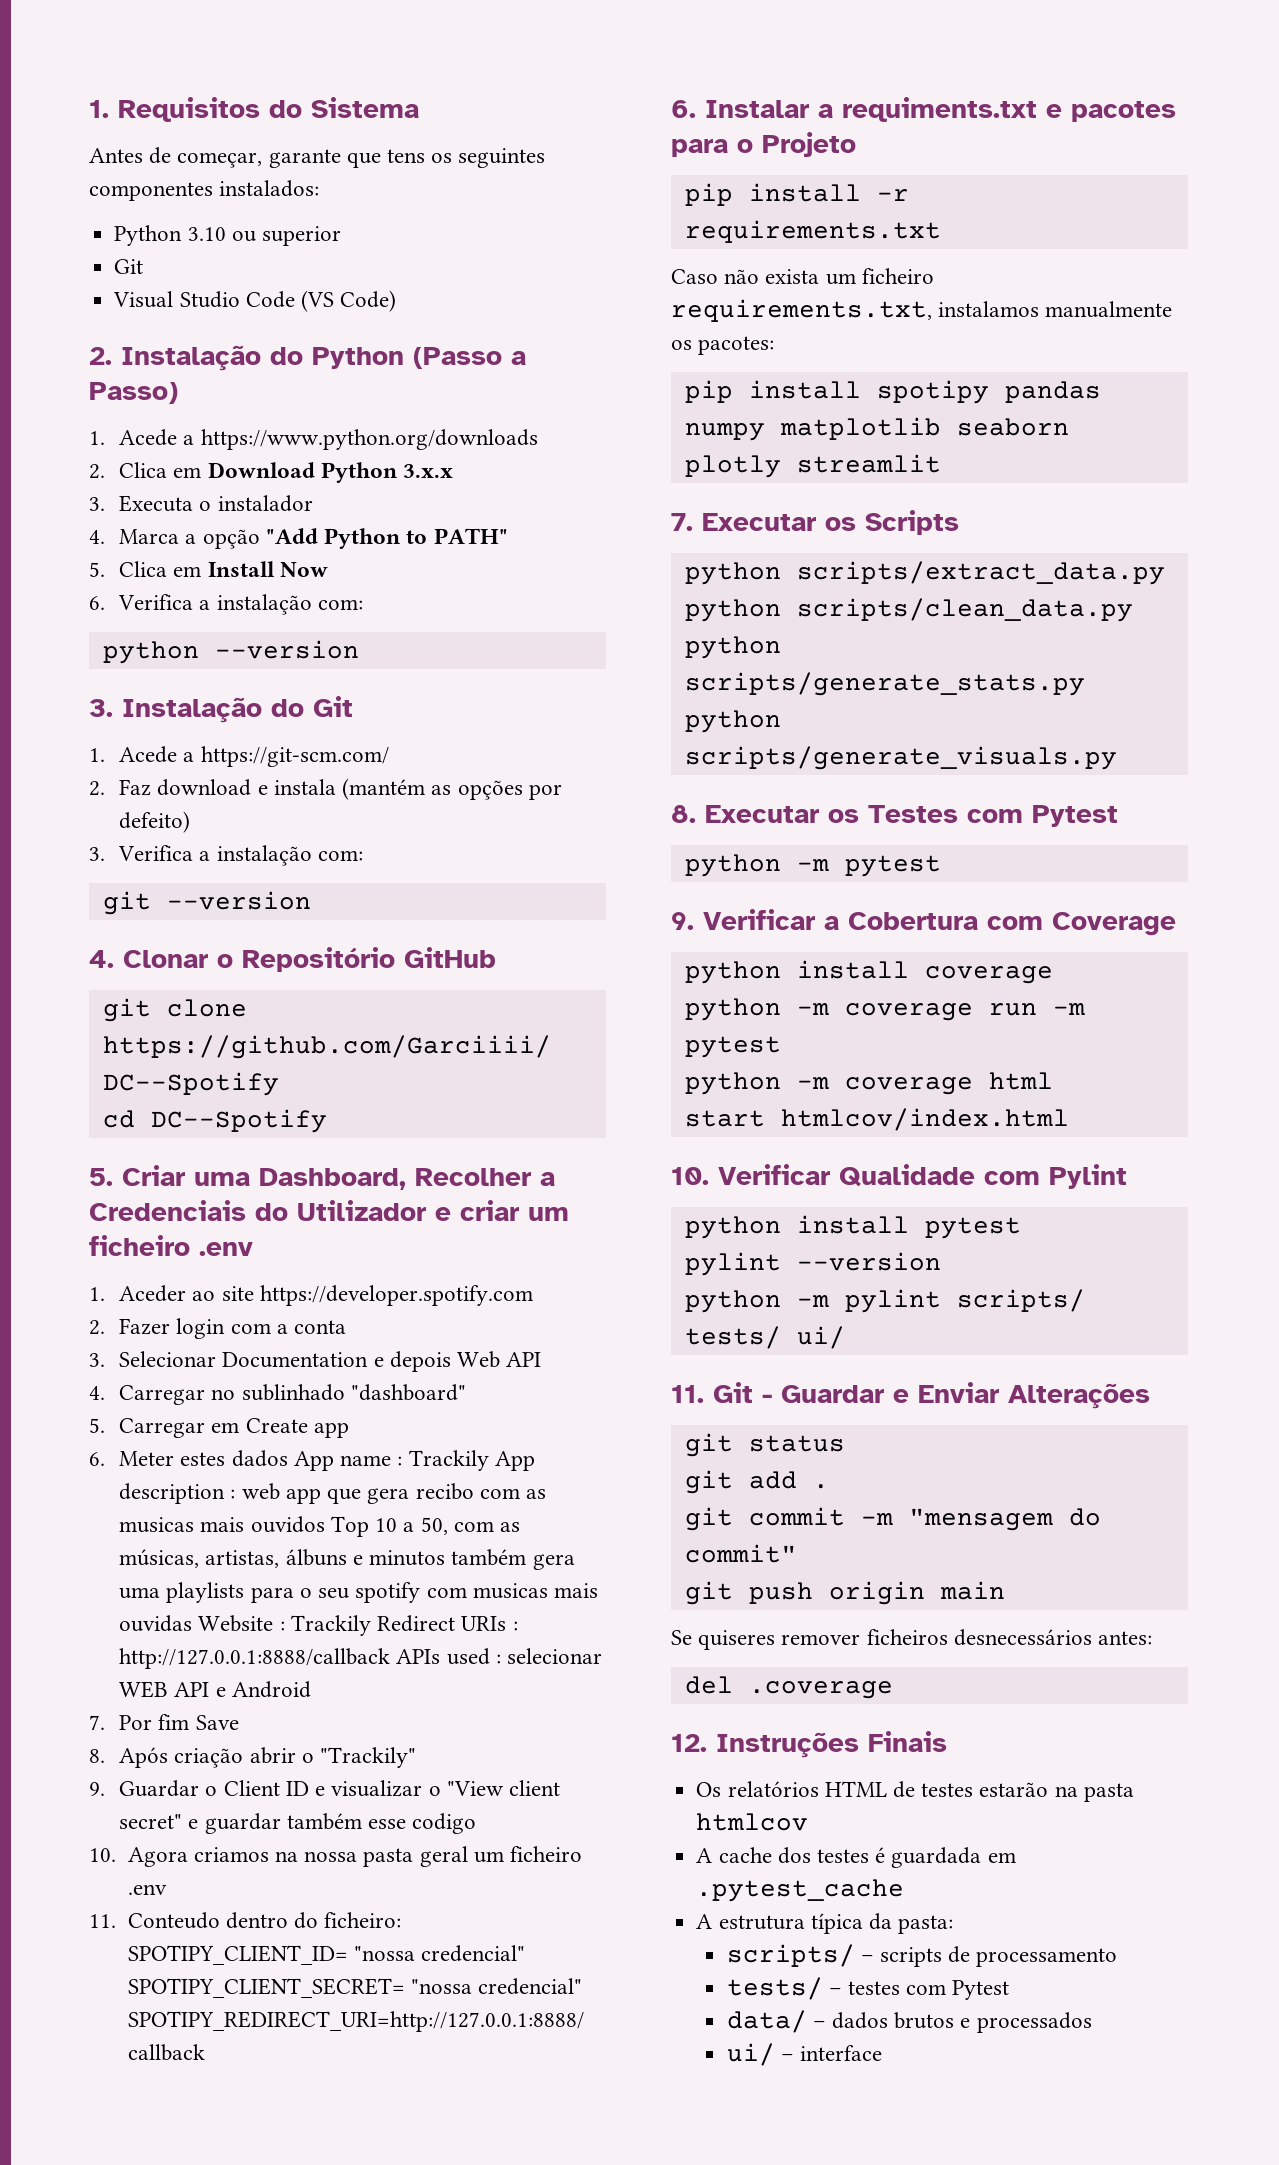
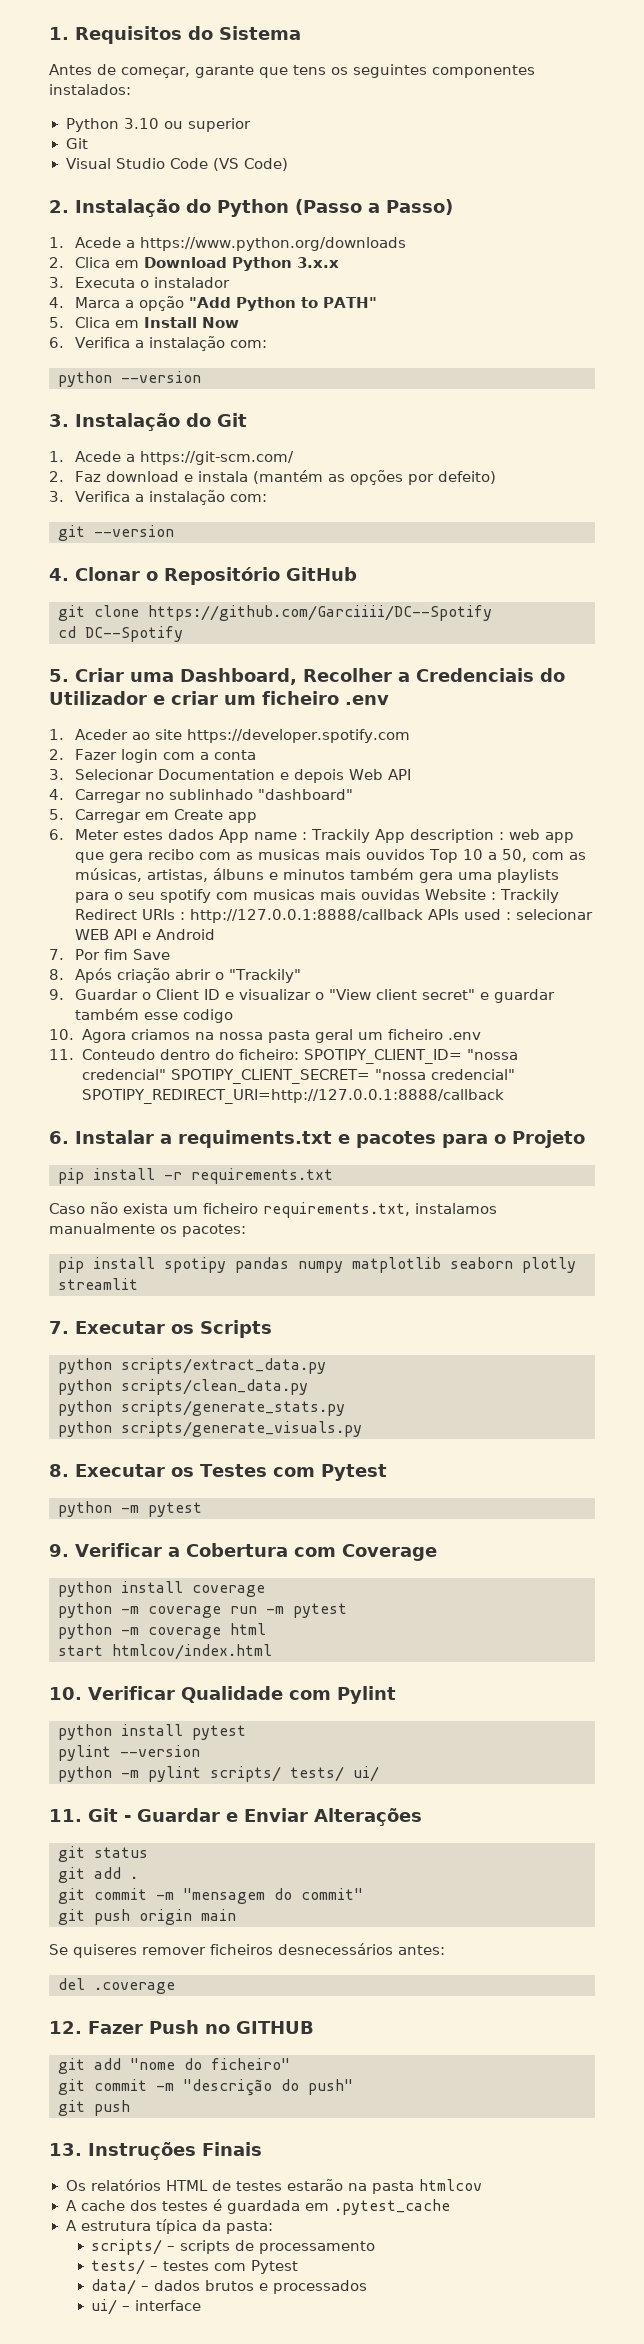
- 12. Instruções Finais
+ 12. Fazer Push no GITHUB
+ git add "nome do ficheiro"
+ git commit -m "descrição do push"
+ git push
+ 13. Instruções Finais

